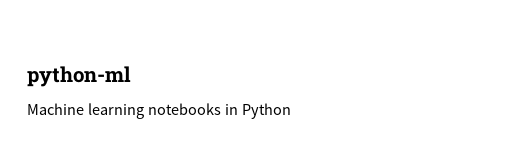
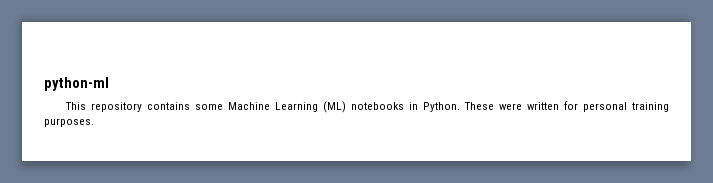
- Machine learning notebooks in Python
+ This repository contains some Machine Learning (ML) notebooks in Python. These were written for personal training purposes.

